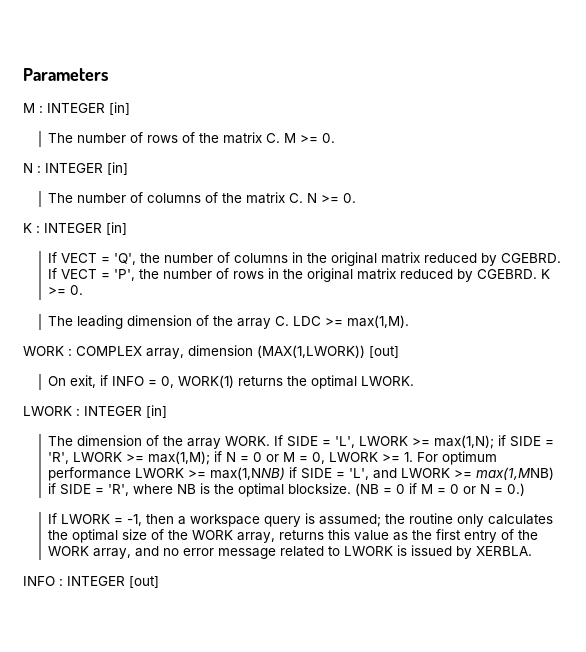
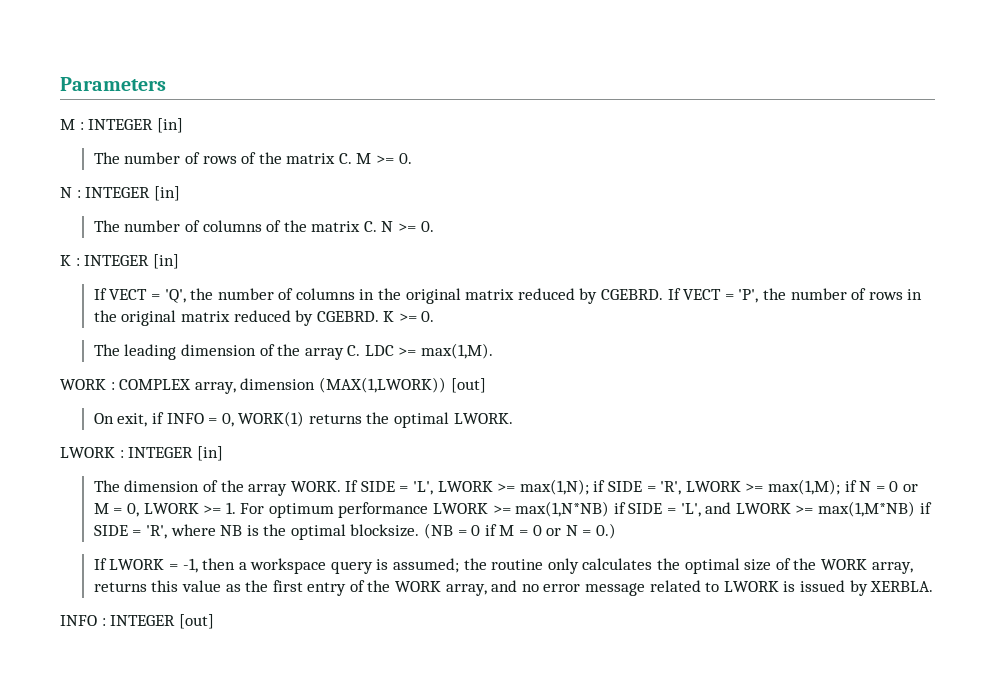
- If SIDE = 'L', LWORK >= max(1,N); if SIDE = 'R', LWORK >= max(1,M); if N = 0 or M = 0, LWORK >= 1. For optimum performance LWORK >= max(1,NNB) if SIDE = 'L', and LWORK >= max(1,MNB) if SIDE = 'R', where NB is the optimal blocksize.
+ If SIDE = 'L', LWORK >= max(1,N); if SIDE = 'R', LWORK >= max(1,M); if N = 0 or M = 0, LWORK >= 1. For optimum performance LWORK >= max(1,N*NB) if SIDE = 'L', and LWORK >= max(1,M*NB) if SIDE = 'R', where NB is the optimal blocksize.

